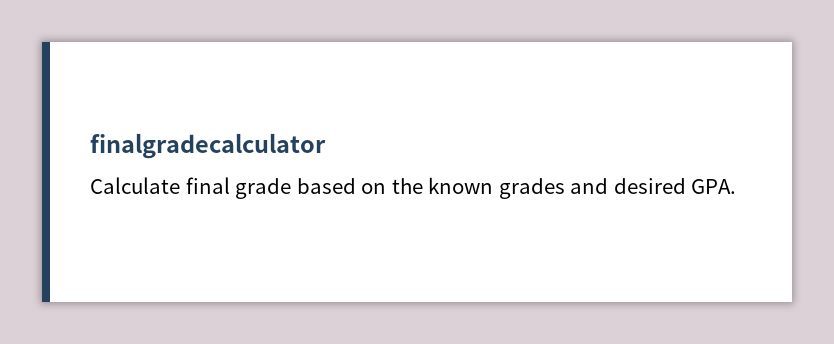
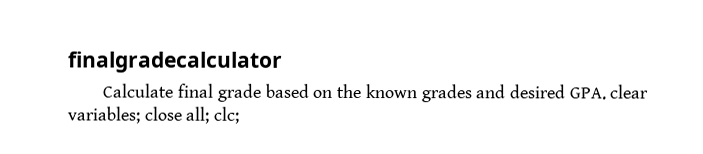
- Calculate final grade based on the known grades and desired GPA.
+ Calculate final grade based on the known grades and desired GPA. clear variables; close all; clc;

